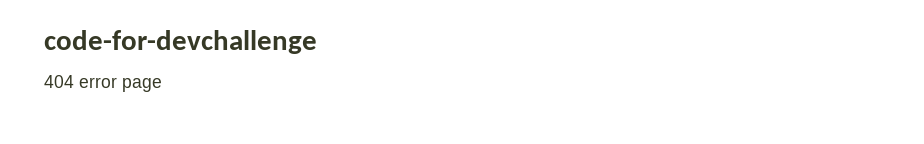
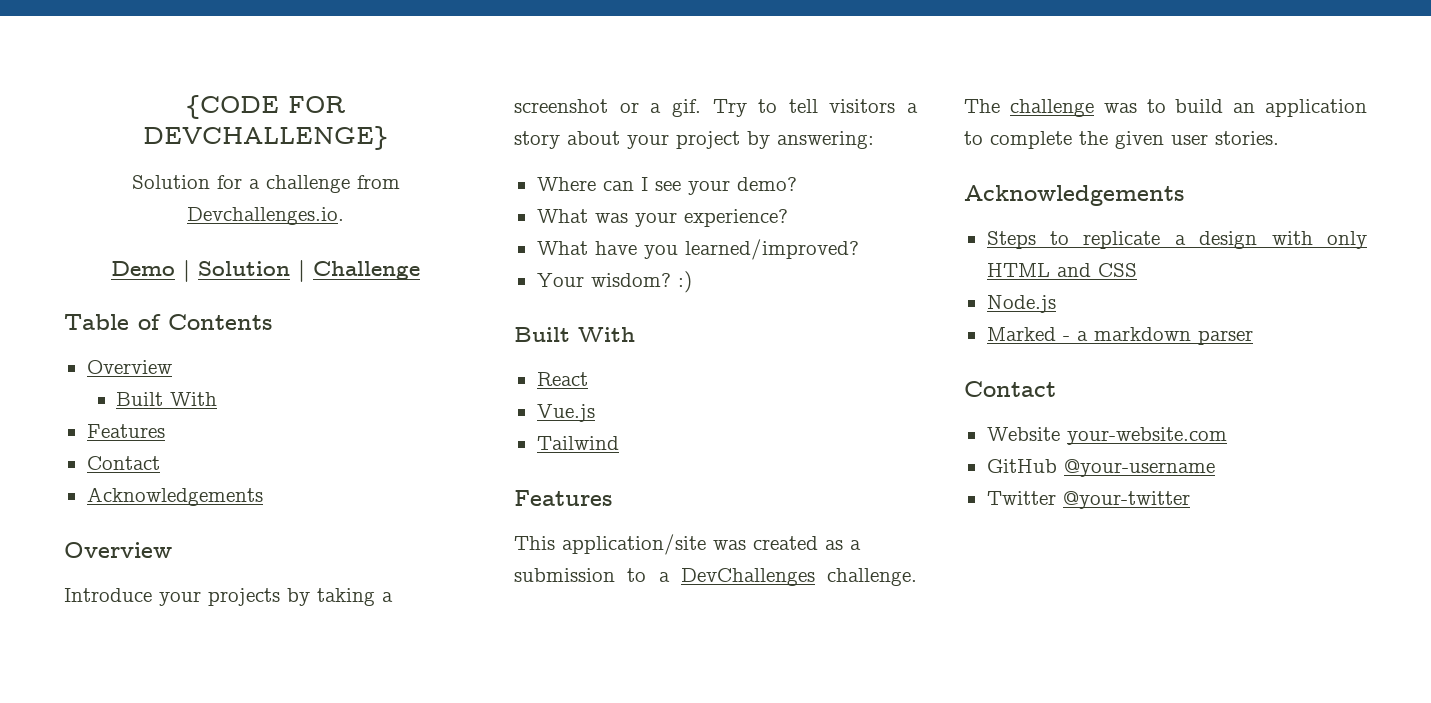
- code-for-devchallenge
- 404 error page
+ {CODE FOR DEVCHALLENGE}
+ Solution for a challenge from Devchallenges.io.
+ Demo | Solution | Challenge
+ Table of Contents
+ Overview
+ Built With
+ Features
+ Contact
+ Acknowledgements
+ Overview
+ Introduce your projects by taking a screenshot or a gif. Try to tell visitors a story about your project by answering:
+ Where can I see your demo?
+ What was your experience?
+ What have you learned/improved?
+ Your wisdom? :)
+ Built With
+ React
+ Vue.js
+ Tailwind
+ Features
+ This application/site was created as a submission to a DevChallenges challenge. The challenge was to build an application to complete the given user stories.
+ Acknowledgements
+ Steps to replicate a design with only HTML and CSS
+ Node.js
+ Marked - a markdown parser
+ Contact
+ Website your-website.com
+ GitHub @your-username
+ Twitter @your-twitter

